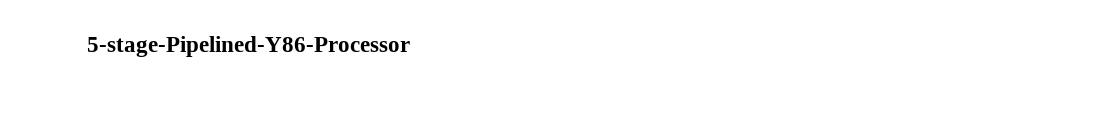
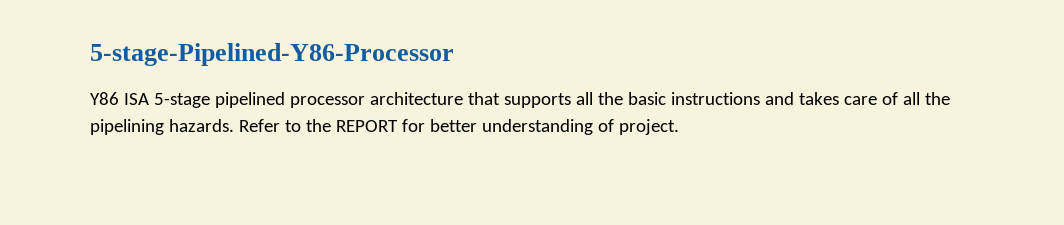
+ Y86 ISA 5-stage pipelined processor architecture that supports all the basic instructions and takes care of all the pipelining hazards. Refer to the REPORT for better understanding of project.

